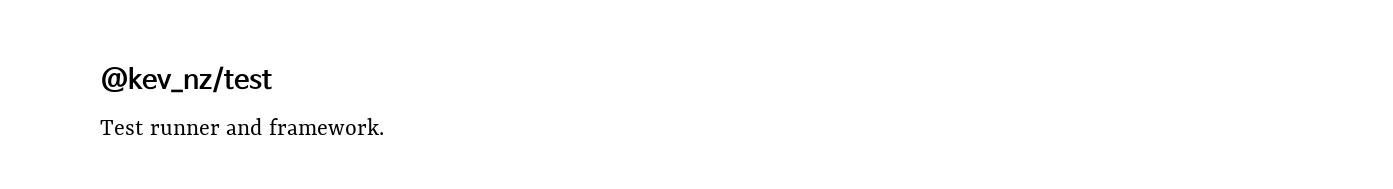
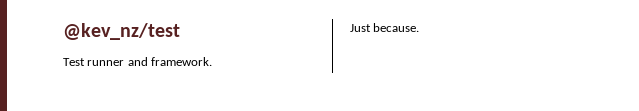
+ Just because.

